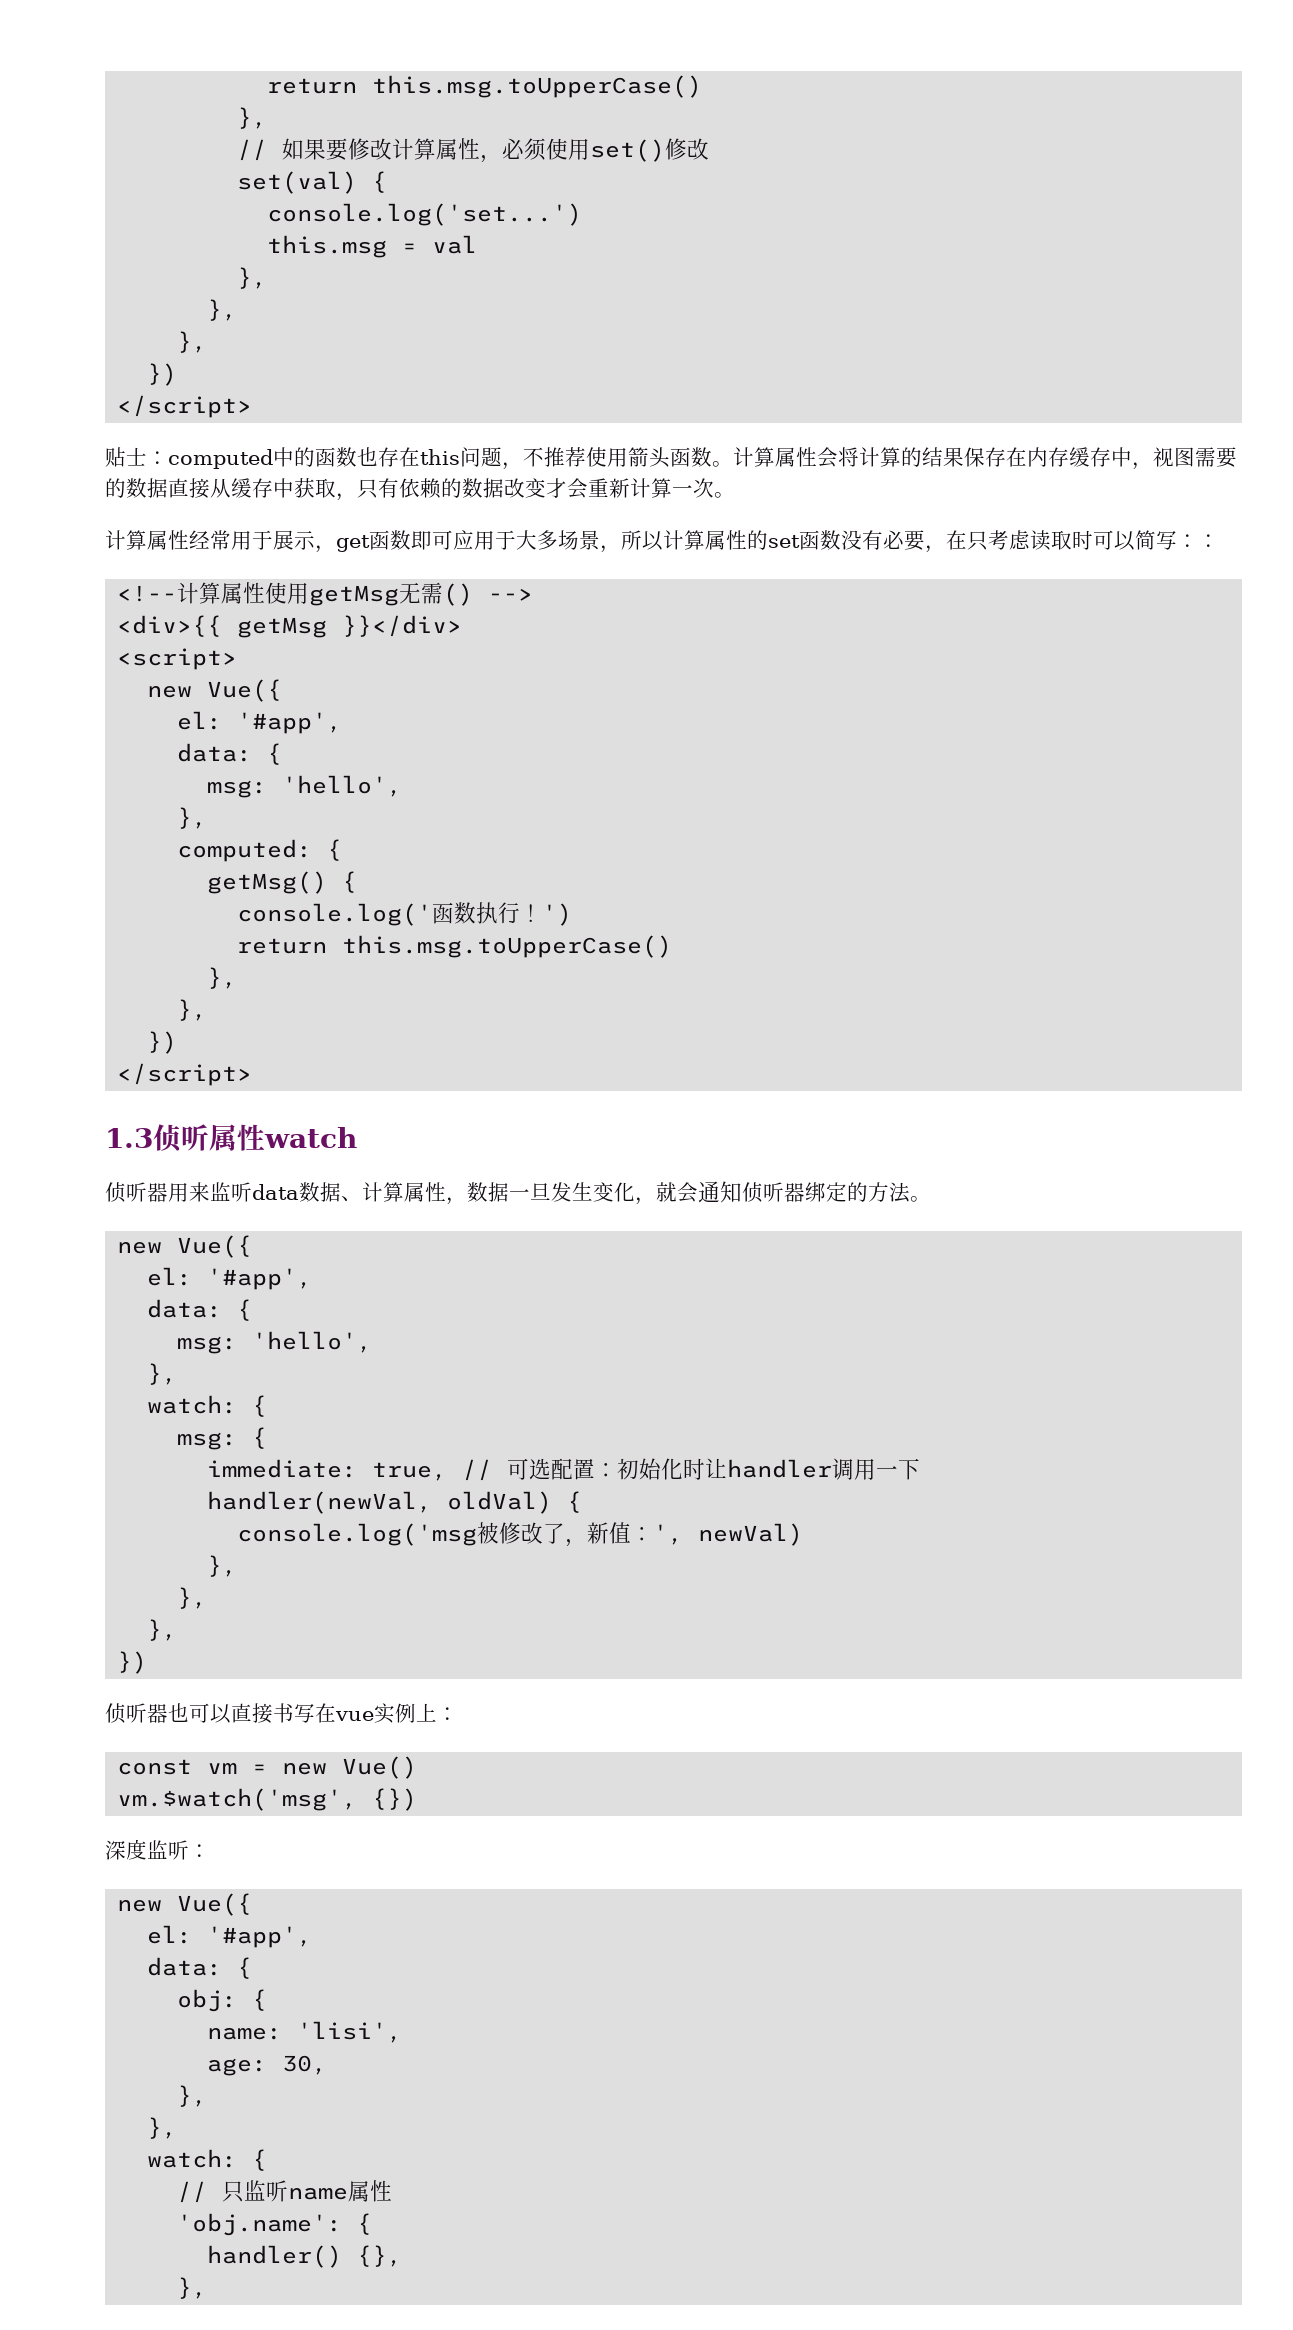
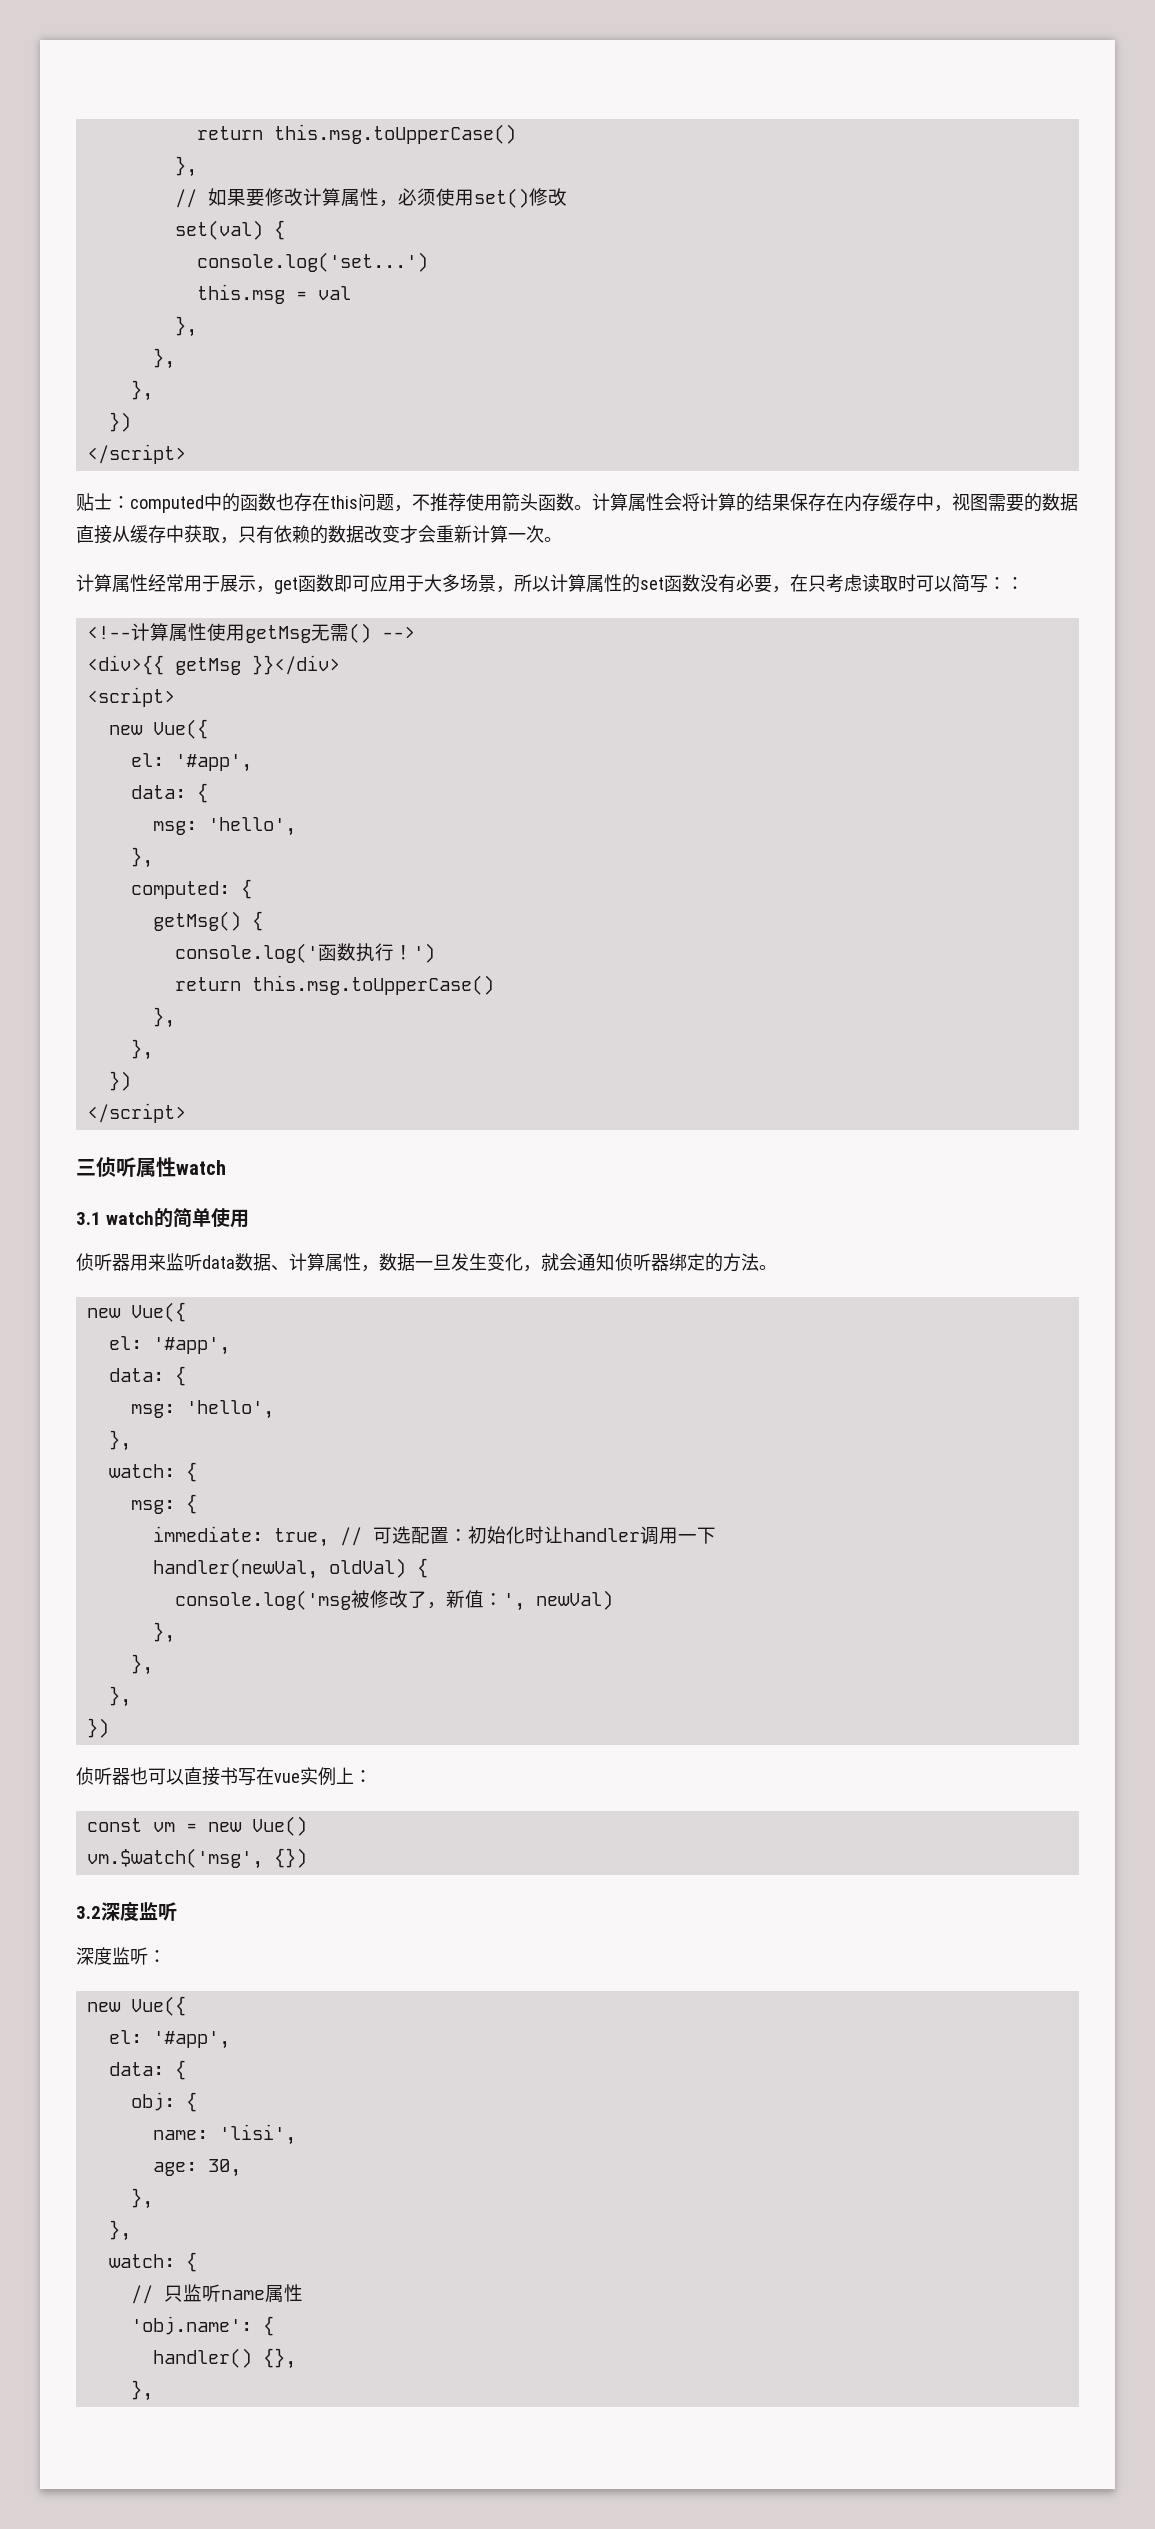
- 1.3侦听属性watch
+ 三侦听属性watch
+ 3.1 watch的简单使用
+ 3.2深度监听

